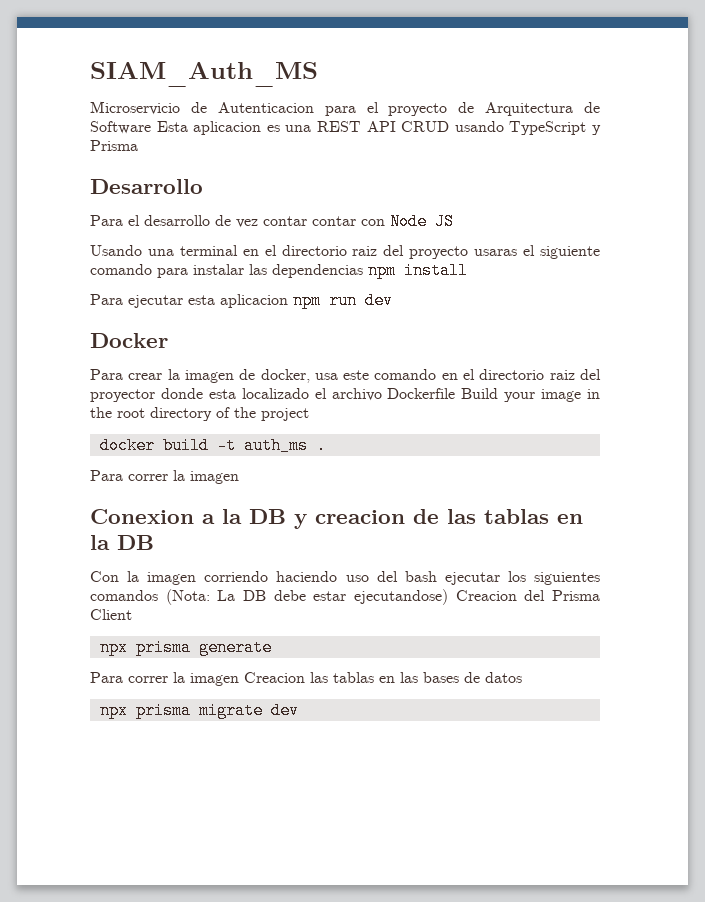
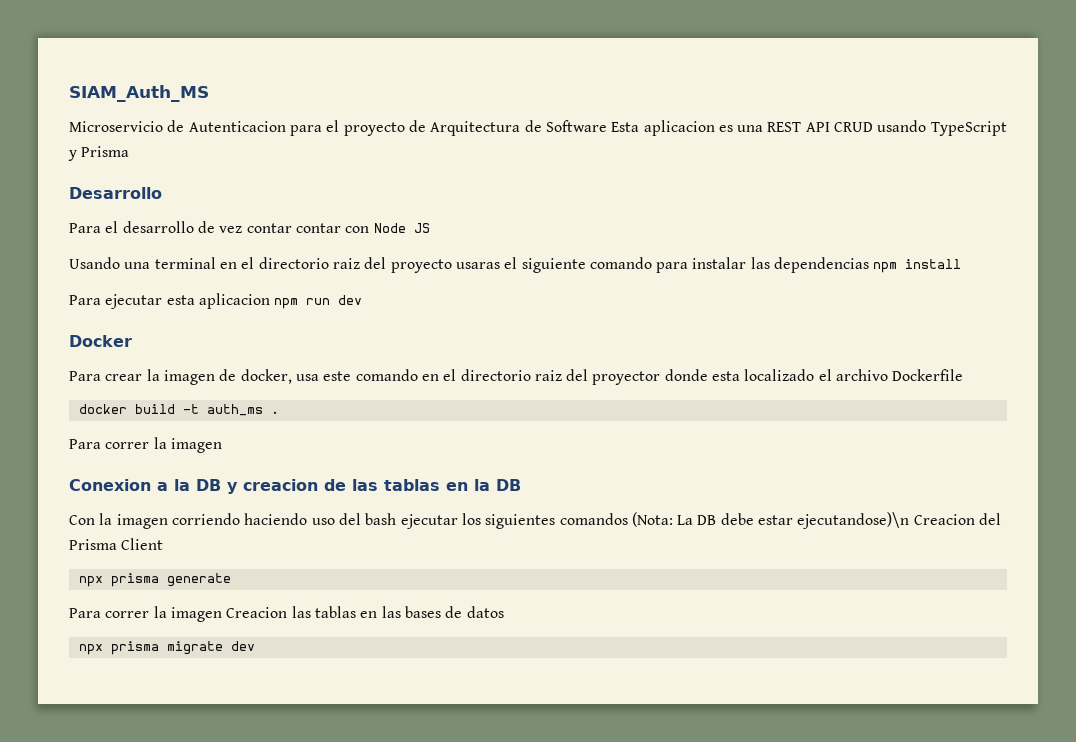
- Para crear la imagen de docker, usa este comando en el directorio raiz del proyector donde esta localizado el archivo Dockerfile Build your image in the root directory of the project
+ Para crear la imagen de docker, usa este comando en el directorio raiz del proyector donde esta localizado el archivo Dockerfile
- Con la imagen corriendo haciendo uso del bash ejecutar los siguientes comandos (Nota: La DB debe estar ejecutandose) Creacion del Prisma Client
+ Con la imagen corriendo haciendo uso del bash ejecutar los siguientes comandos (Nota: La DB debe estar ejecutandose)\n Creacion del Prisma Client

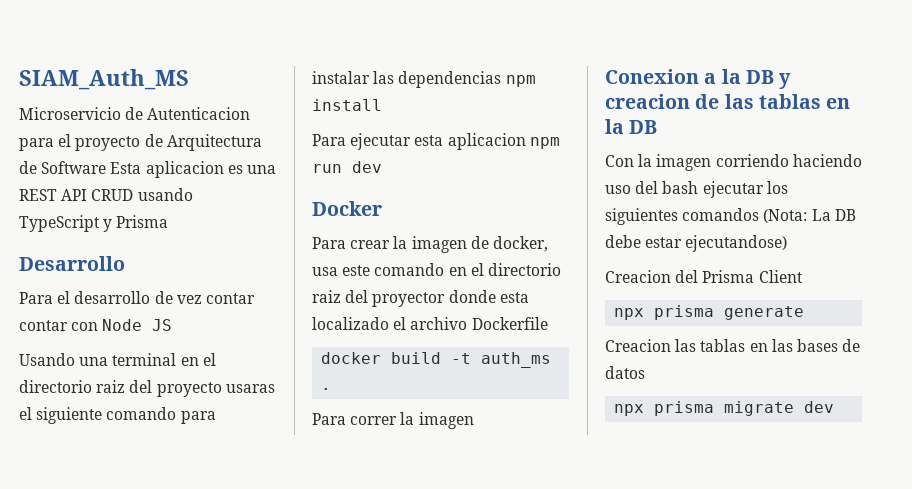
- Con la imagen corriendo haciendo uso del bash ejecutar los siguientes comandos (Nota: La DB debe estar ejecutandose)\n Creacion del Prisma Client
+ Con la imagen corriendo haciendo uso del bash ejecutar los siguientes comandos (Nota: La DB debe estar ejecutandose)
+ Creacion del Prisma Client
- Para correr la imagen Creacion las tablas en las bases de datos
+ Creacion las tablas en las bases de datos

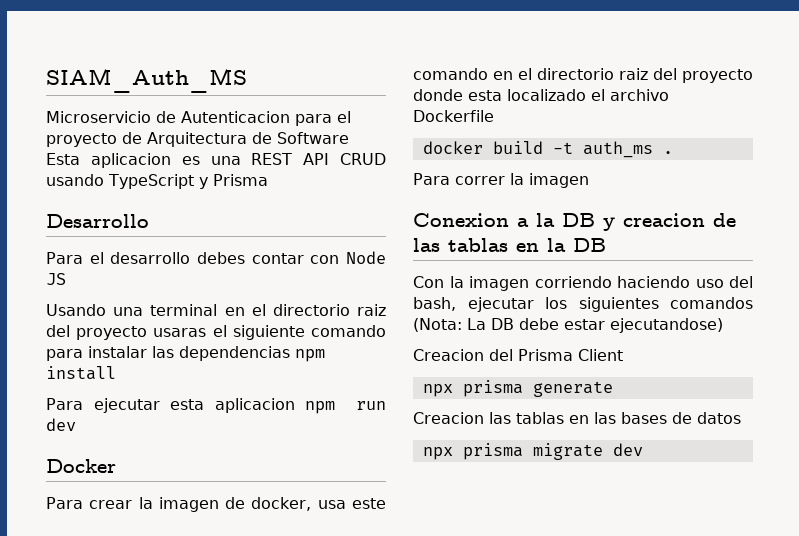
- Para el desarrollo de vez contar contar con Node JS
+ Para el desarrollo debes contar con Node JS
- Para crear la imagen de docker, usa este comando en el directorio raiz del proyector donde esta localizado el archivo Dockerfile
+ Para crear la imagen de docker, usa este comando en el directorio raiz del proyecto donde esta localizado el archivo Dockerfile
- Con la imagen corriendo haciendo uso del bash ejecutar los siguientes comandos (Nota: La DB debe estar ejecutandose)
+ Con la imagen corriendo haciendo uso del bash, ejecutar los siguientes comandos (Nota: La DB debe estar ejecutandose)

